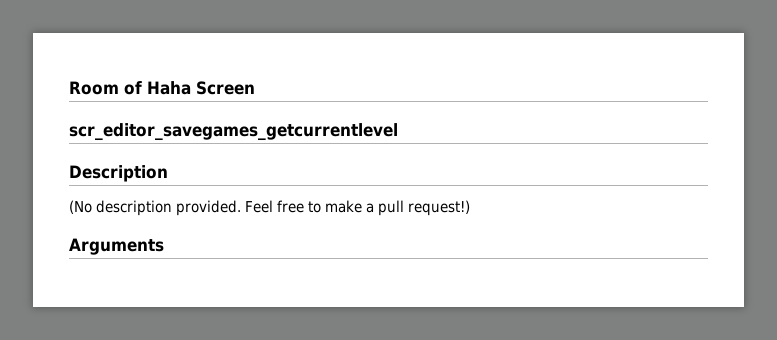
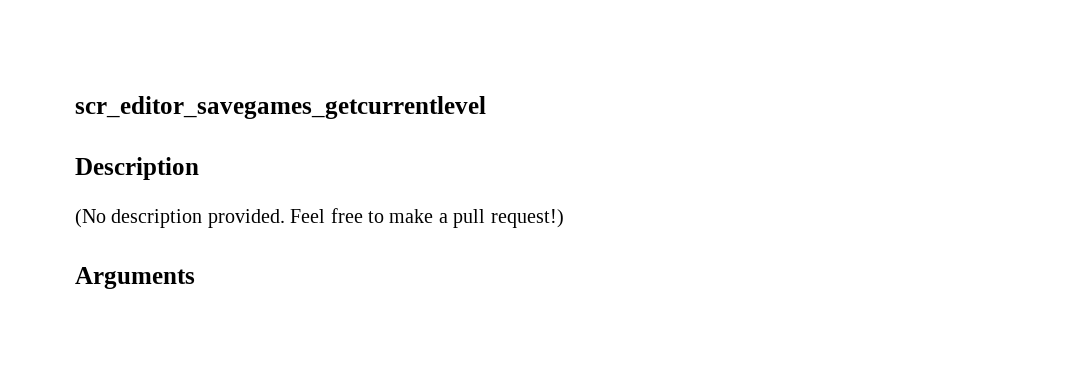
- Room of Haha Screen

